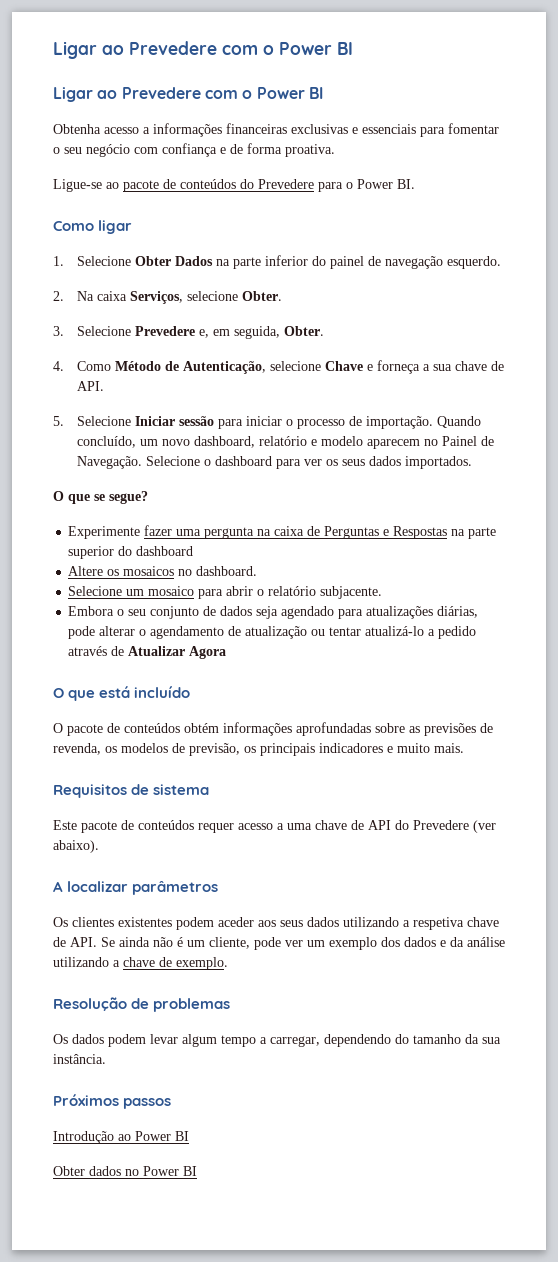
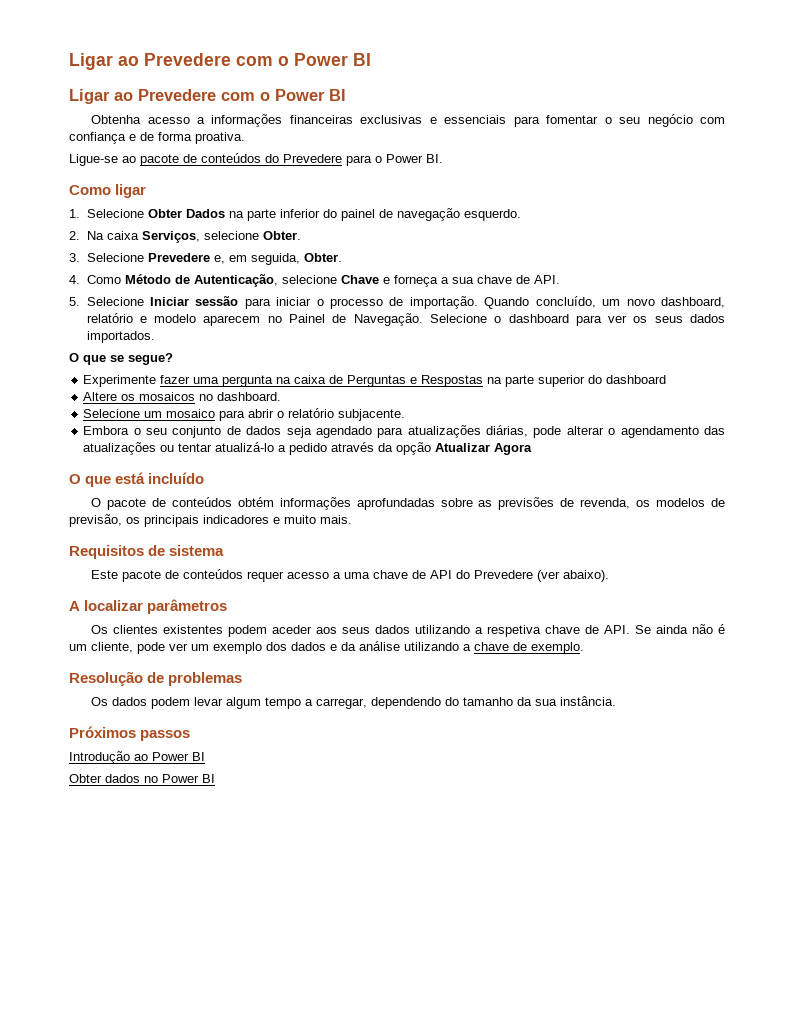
- Embora o seu conjunto de dados seja agendado para atualizações diárias, pode alterar o agendamento de atualização ou tentar atualizá-lo a pedido através de Atualizar Agora
+ Embora o seu conjunto de dados seja agendado para atualizações diárias, pode alterar o agendamento das atualizações ou tentar atualizá-lo a pedido através da opção Atualizar Agora

